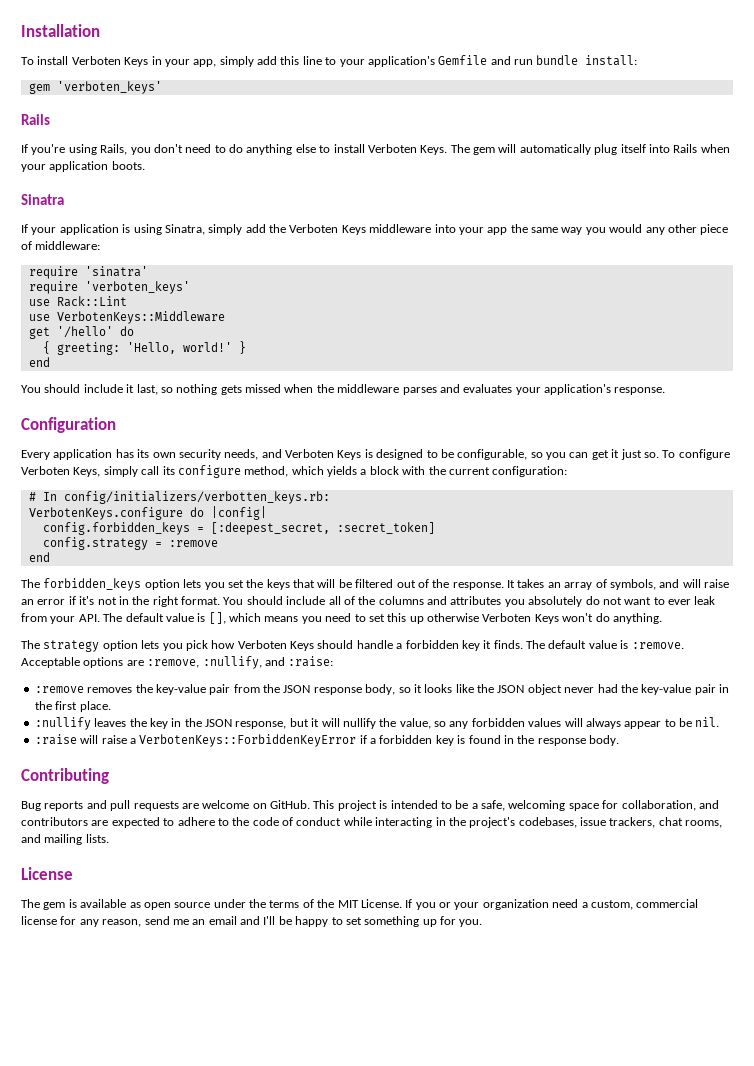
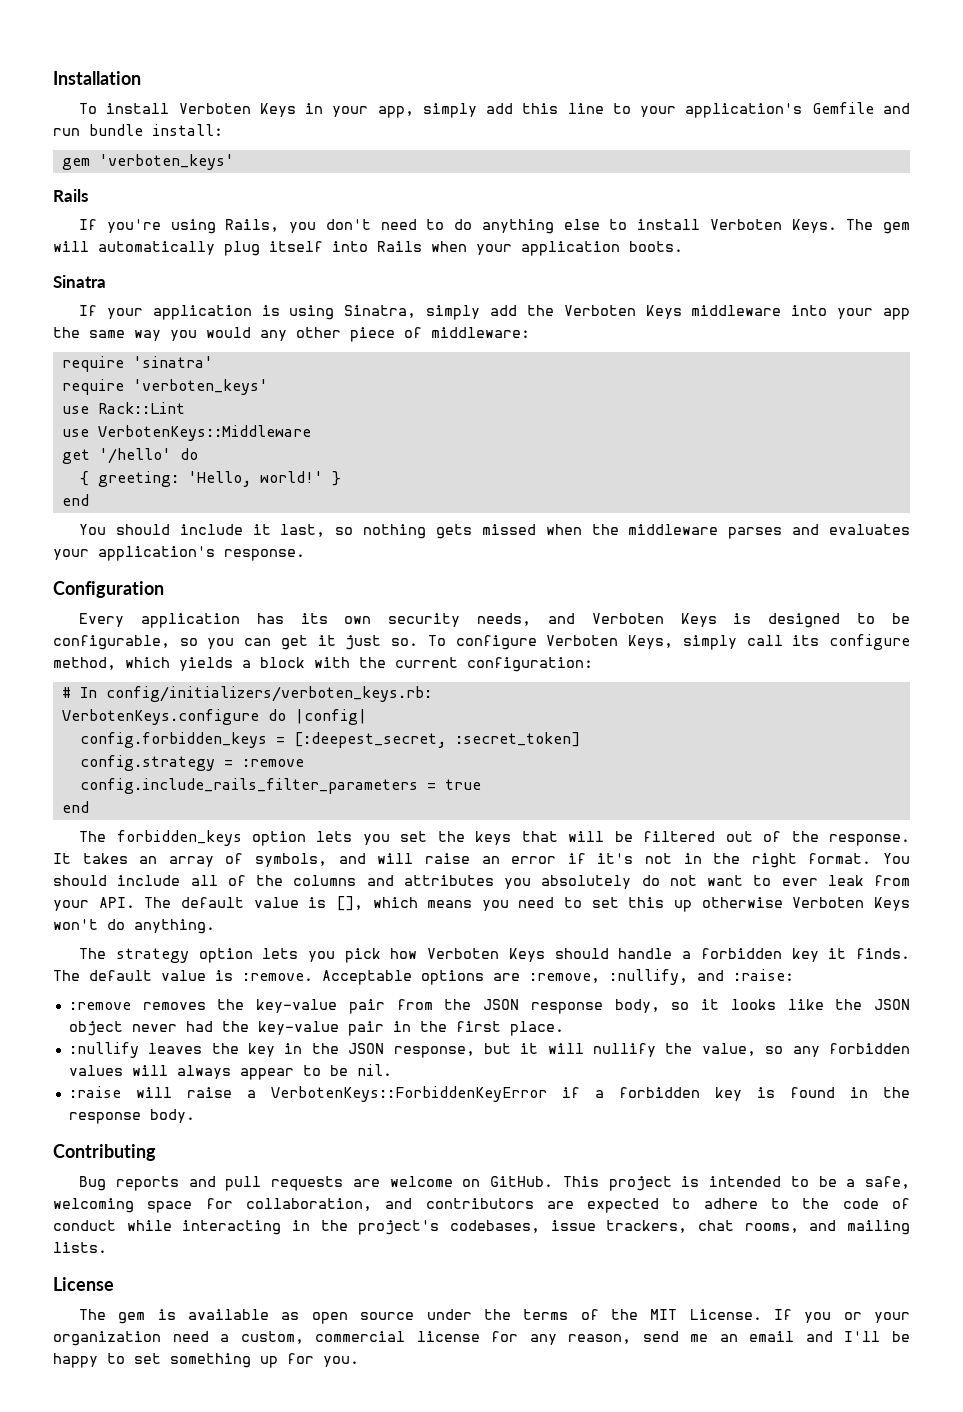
- # In config/initializers/verbotten_keys.rb:
+ # In config/initializers/verboten_keys.rb:
+ config.include_rails_filter_parameters = true

